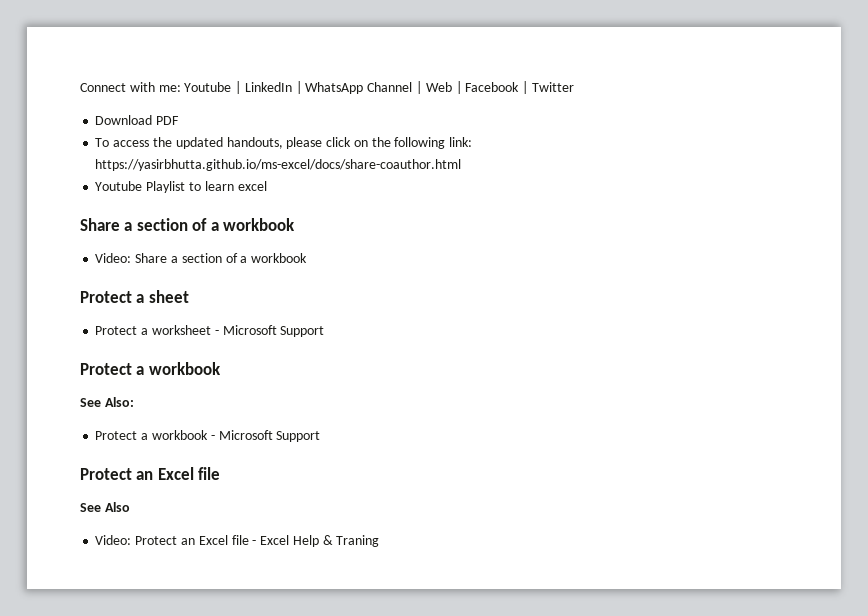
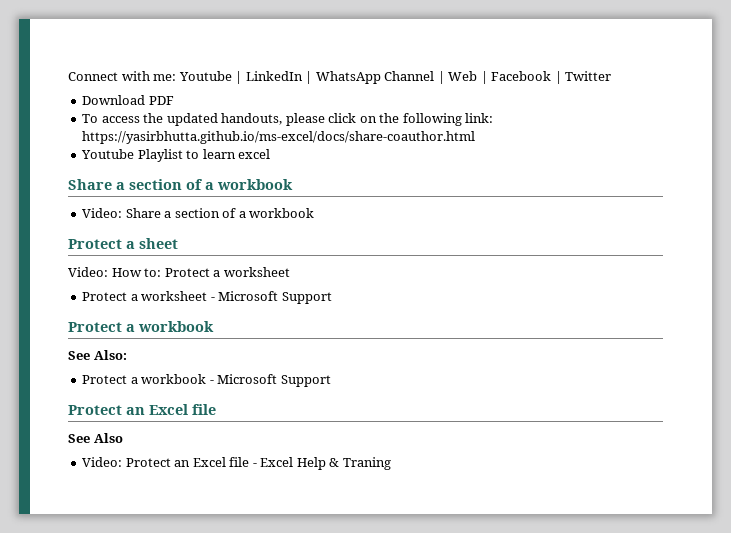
+ Video: How to: Protect a worksheet

